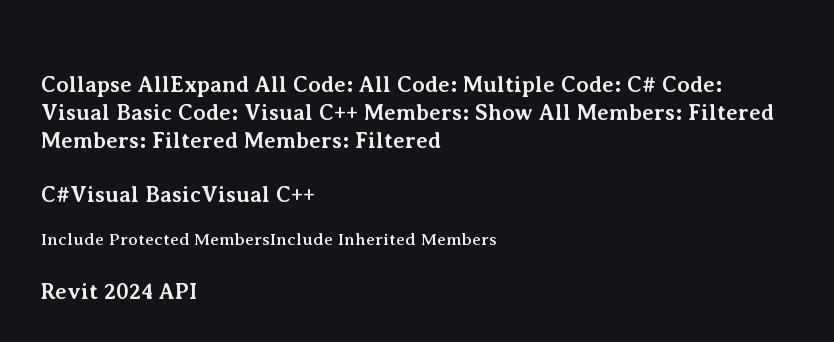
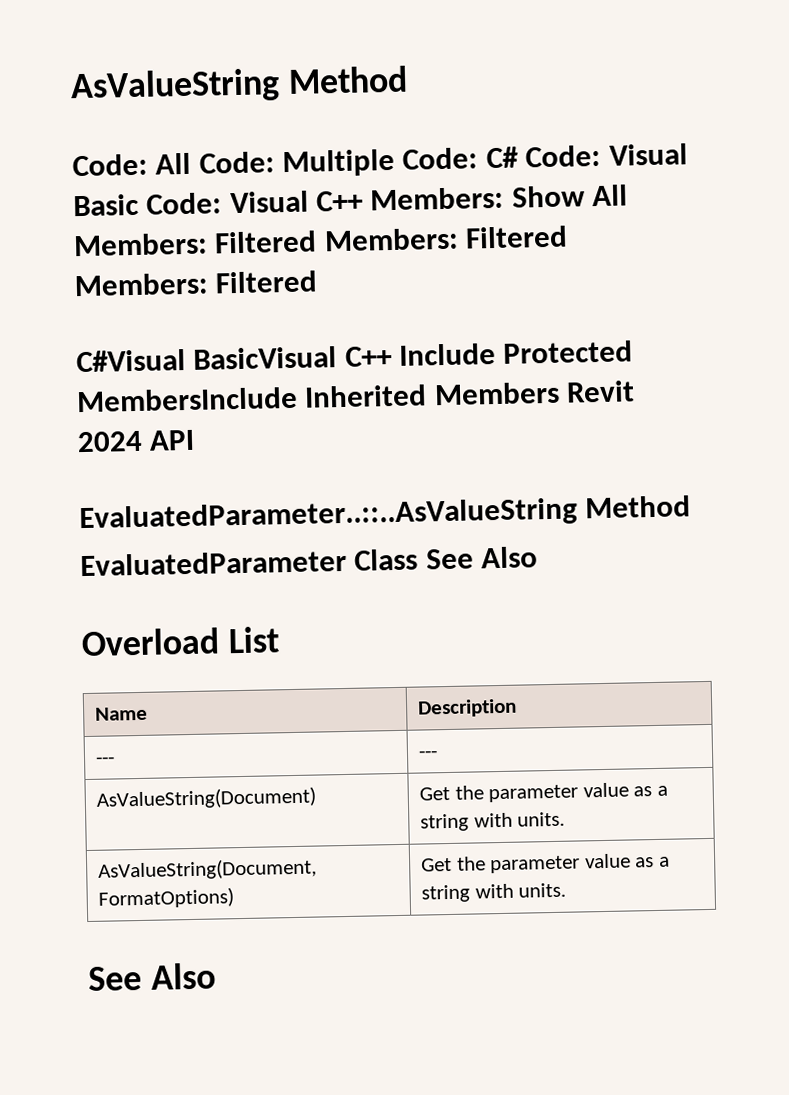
- Collapse AllExpand All Code: All Code: Multiple Code: C# Code: Visual Basic Code: Visual C++ Members: Show All Members: Filtered Members: Filtered Members: Filtered
+ AsValueString Method
+ Code: All Code: Multiple Code: C# Code: Visual Basic Code: Visual C++ Members: Show All Members: Filtered Members: Filtered Members: Filtered
- C#Visual BasicVisual C++
- Include Protected MembersInclude Inherited Members
- Revit 2024 API
+ C#Visual BasicVisual C++ Include Protected MembersInclude Inherited Members Revit 2024 API
+ EvaluatedParameter..::..AsValueString Method
+ EvaluatedParameter Class See Also
+ Overload List
+ Name | Description
+ --- | ---
+ AsValueString(Document) | Get the parameter value as a string with units.
+ AsValueString(Document, FormatOptions) | Get the parameter value as a string with units.
+ See Also

